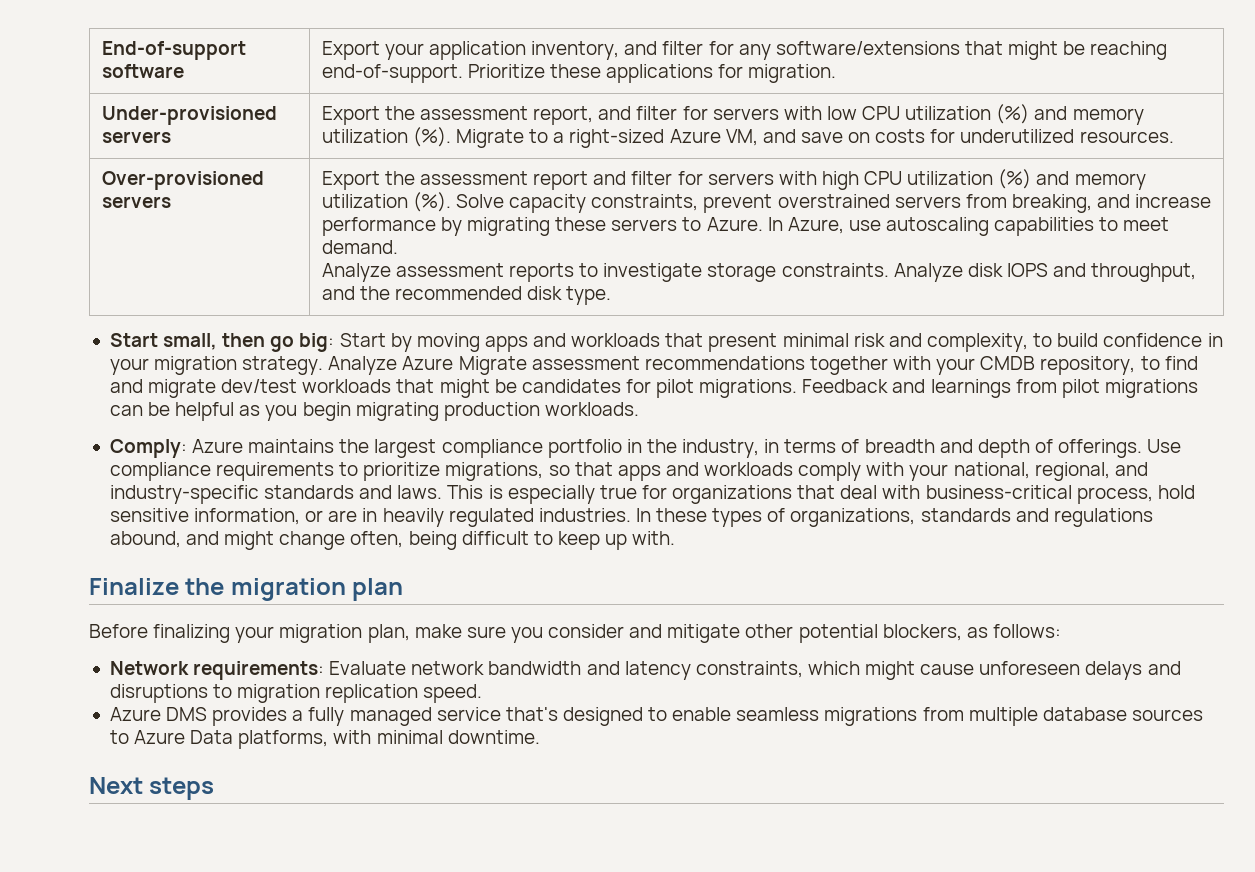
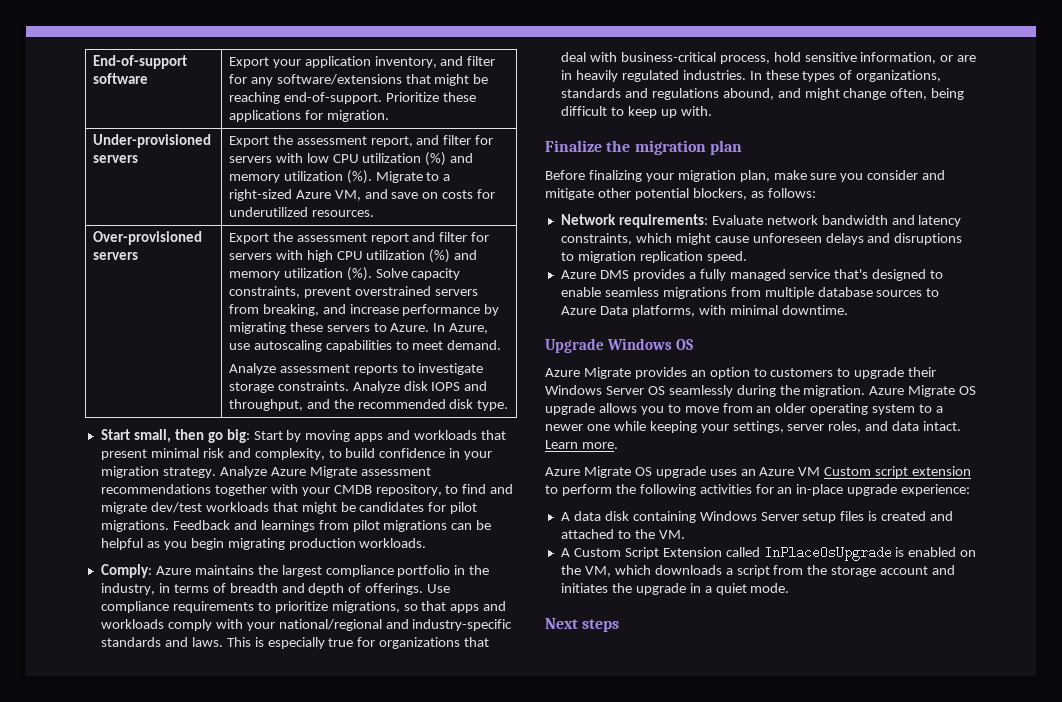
- Use compliance requirements to prioritize migrations, so that apps and workloads comply with your national, regional, and industry-specific standards and laws.
+ Use compliance requirements to prioritize migrations, so that apps and workloads comply with your national/regional and industry-specific standards and laws.
+ Upgrade Windows OS
+ Azure Migrate provides an option to customers to upgrade their Windows Server OS seamlessly during the migration. Azure Migrate OS upgrade allows you to move from an older operating system to a newer one while keeping your settings, server roles, and data intact. Learn more.
+ Azure Migrate OS upgrade uses an Azure VM Custom script extension to perform the following activities for an in-place upgrade experience:
+ A data disk containing Windows Server setup files is created and attached to the VM.
+ A Custom Script Extension called InPlaceOsUpgrade is enabled on the VM, which downloads a script from the storage account and initiates the upgrade in a quiet mode.

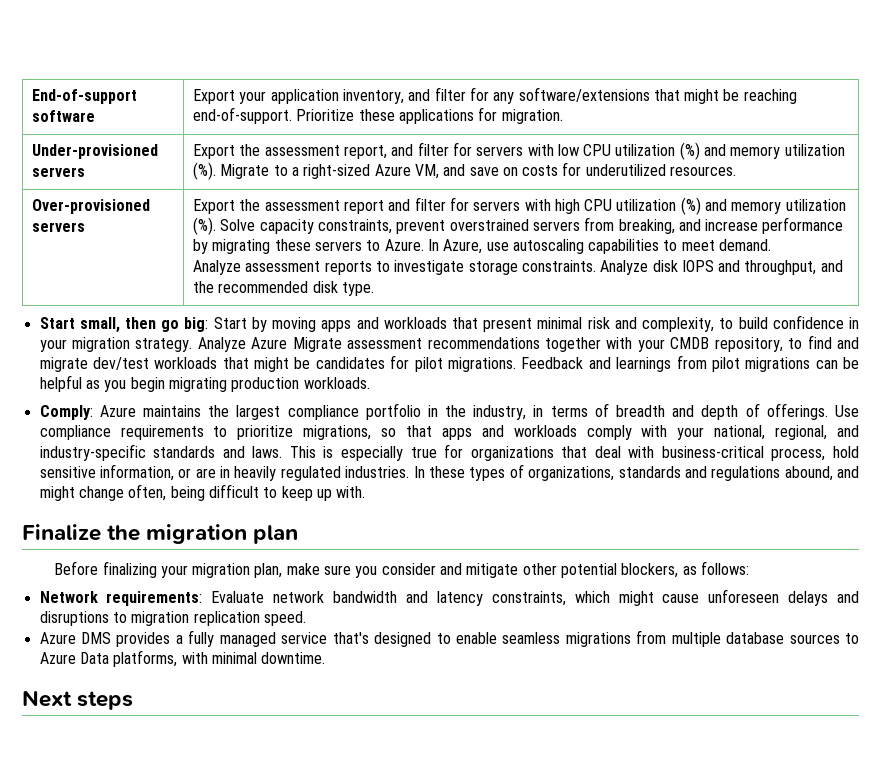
- Use compliance requirements to prioritize migrations, so that apps and workloads comply with your national/regional and industry-specific standards and laws.
+ Use compliance requirements to prioritize migrations, so that apps and workloads comply with your national, regional, and industry-specific standards and laws.
- Upgrade Windows OS
- Azure Migrate provides an option to customers to upgrade their Windows Server OS seamlessly during the migration. Azure Migrate OS upgrade allows you to move from an older operating system to a newer one while keeping your settings, server roles, and data intact. Learn more.
- Azure Migrate OS upgrade uses an Azure VM Custom script extension to perform the following activities for an in-place upgrade experience:
- A data disk containing Windows Server setup files is created and attached to the VM.
- A Custom Script Extension called InPlaceOsUpgrade is enabled on the VM, which downloads a script from the storage account and initiates the upgrade in a quiet mode.

